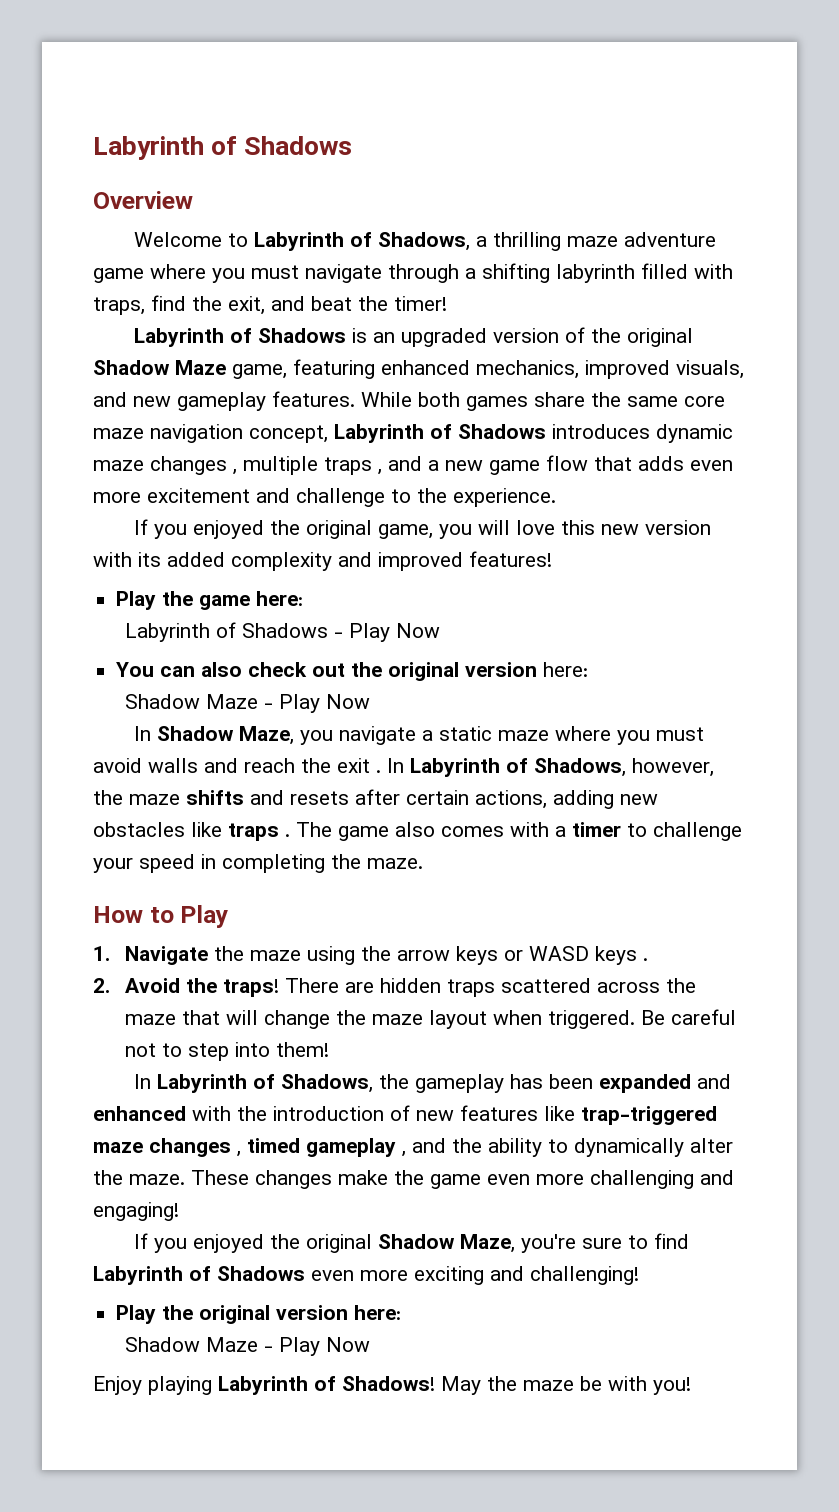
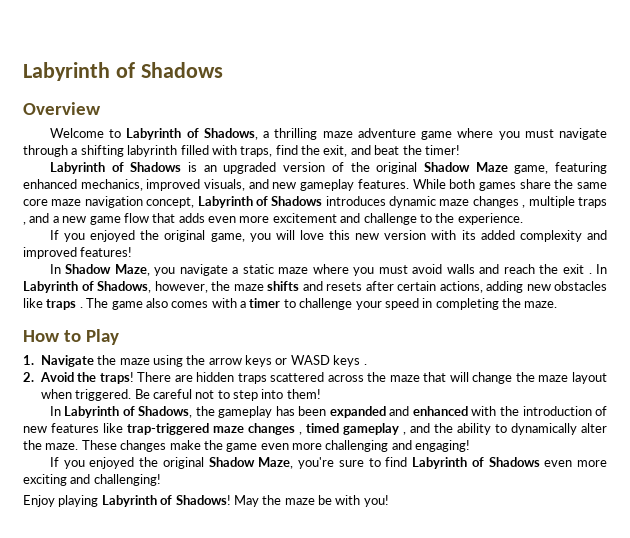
- Play the game here:
- Labyrinth of Shadows - Play Now
- You can also check out the original version here:
- Shadow Maze - Play Now
- Play the original version here:
- Shadow Maze - Play Now

